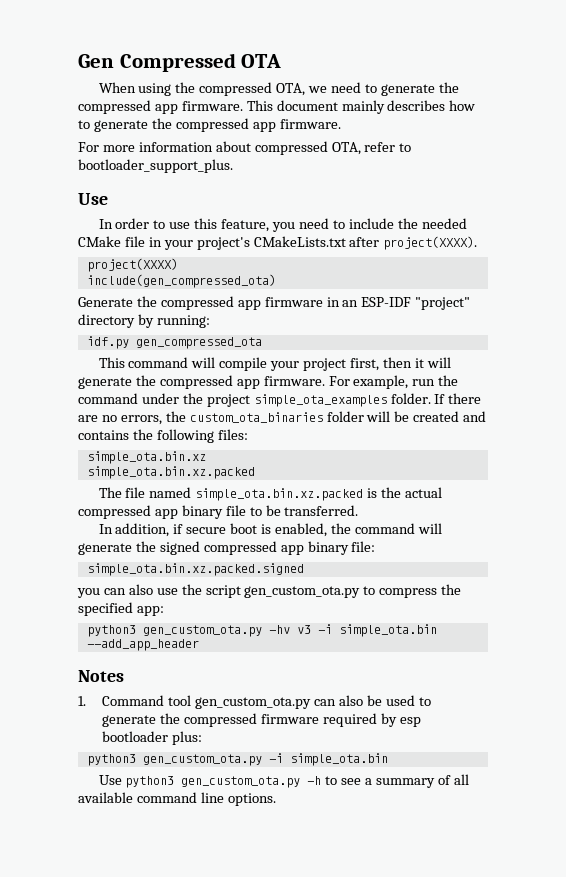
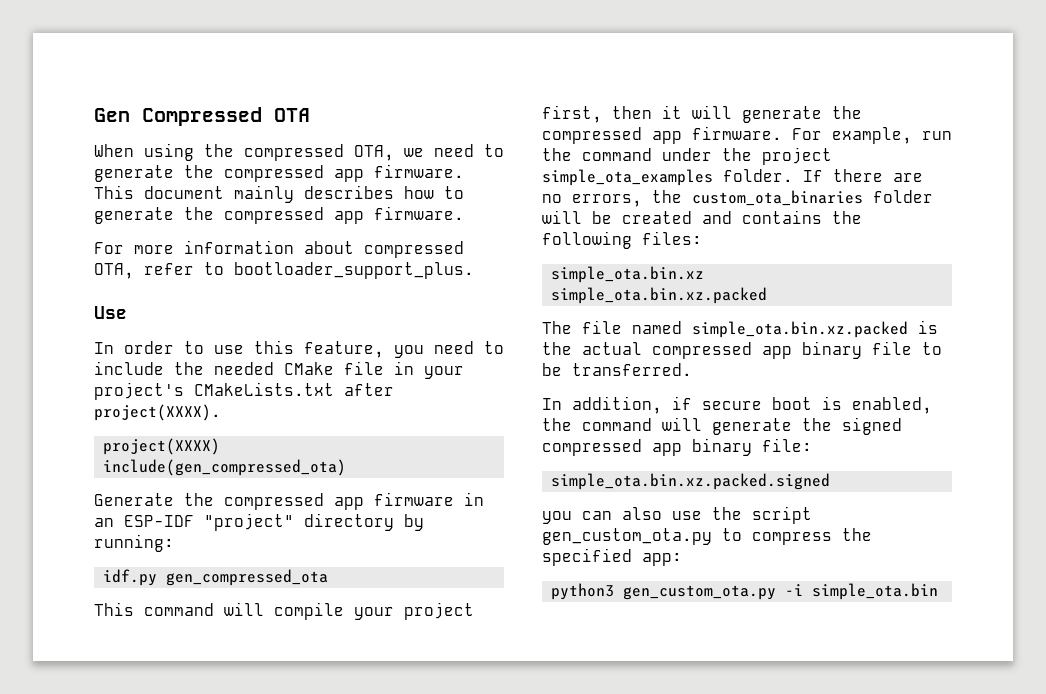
- python3 gen_custom_ota.py -hv v3 -i simple_ota.bin --add_app_header
- Notes
- 1. Command tool gen_custom_ota.py can also be used to generate the compressed firmware required by esp bootloader plus:
  python3 gen_custom_ota.py -i simple_ota.bin
- Use python3 gen_custom_ota.py -h to see a summary of all available command line options.

